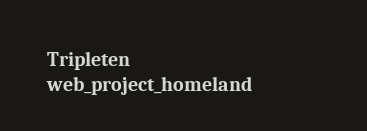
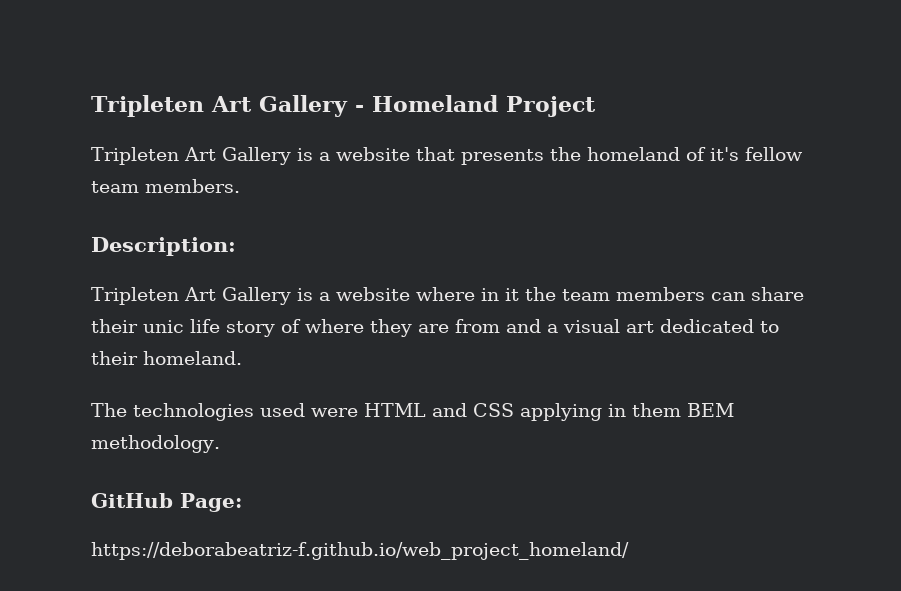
- Tripleten web_project_homeland
+ Tripleten Art Gallery - Homeland Project
+ Tripleten Art Gallery is a website that presents the homeland of it's fellow team members.
+ Description:
+ Tripleten Art Gallery is a website where in it the team members can share their unic life story of where they are from and a visual art dedicated to their homeland.
+ The technologies used were HTML and CSS applying in them BEM methodology.
+ GitHub Page:
+ https://deborabeatriz-f.github.io/web_project_homeland/

